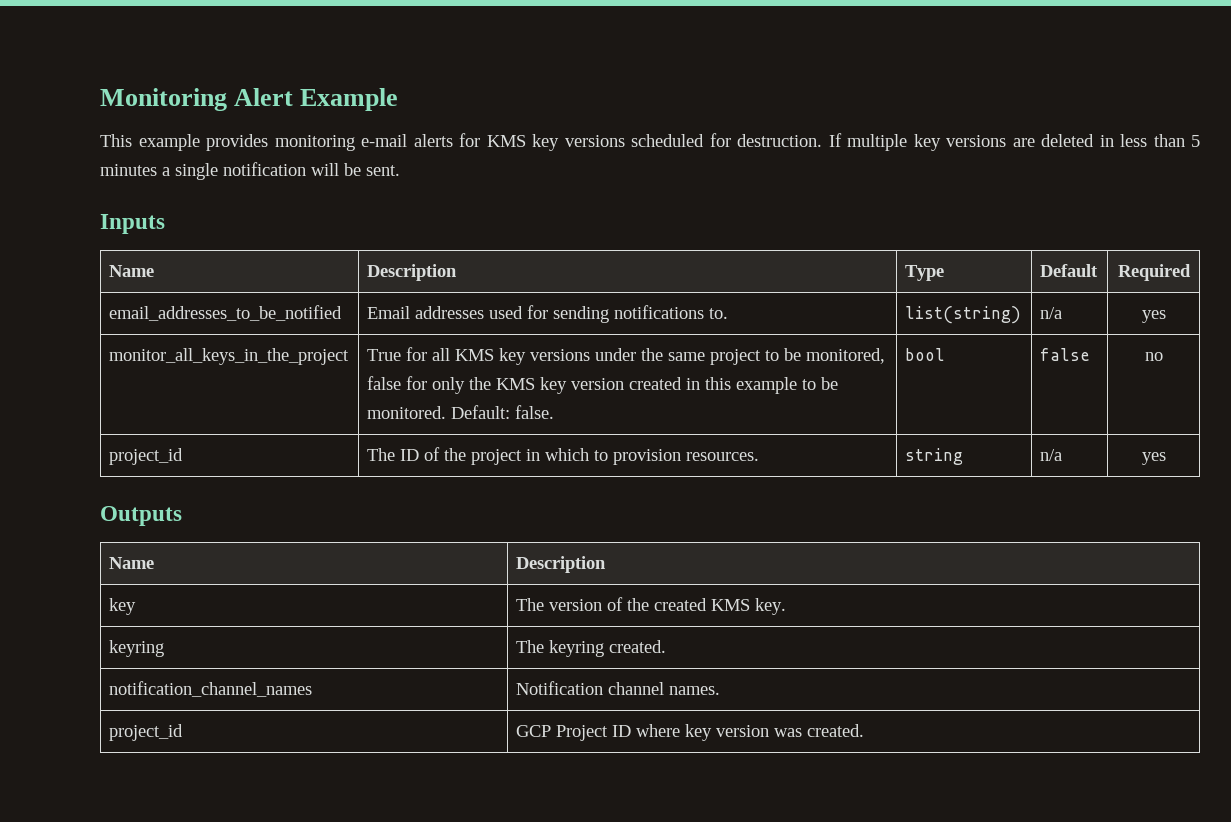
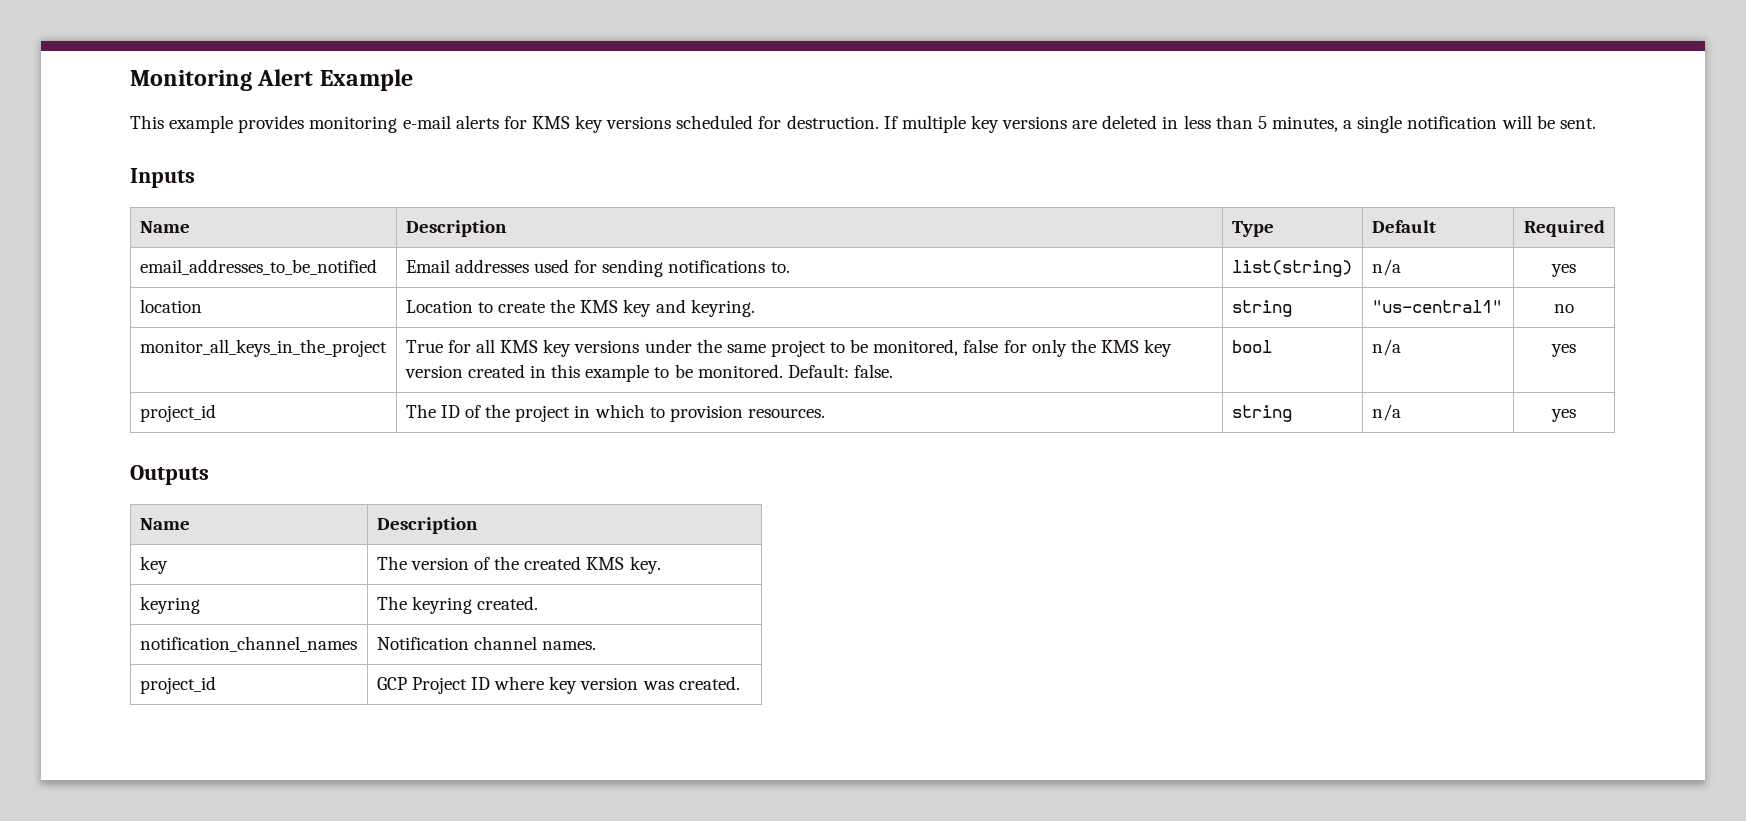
- If multiple key versions are deleted in less than 5 minutes a single notification will be sent.
+ If multiple key versions are deleted in less than 5 minutes, a single notification will be sent.
+ location | Location to create the KMS key and keyring. | string | "us-central1" | no
- monitor_all_keys_in_the_project | True for all KMS key versions under the same project to be monitored, false for only the KMS key version created in this example to be monitored. Default: false. | bool | false | no
+ monitor_all_keys_in_the_project | True for all KMS key versions under the same project to be monitored, false for only the KMS key version created in this example to be monitored. Default: false. | bool | n/a | yes

